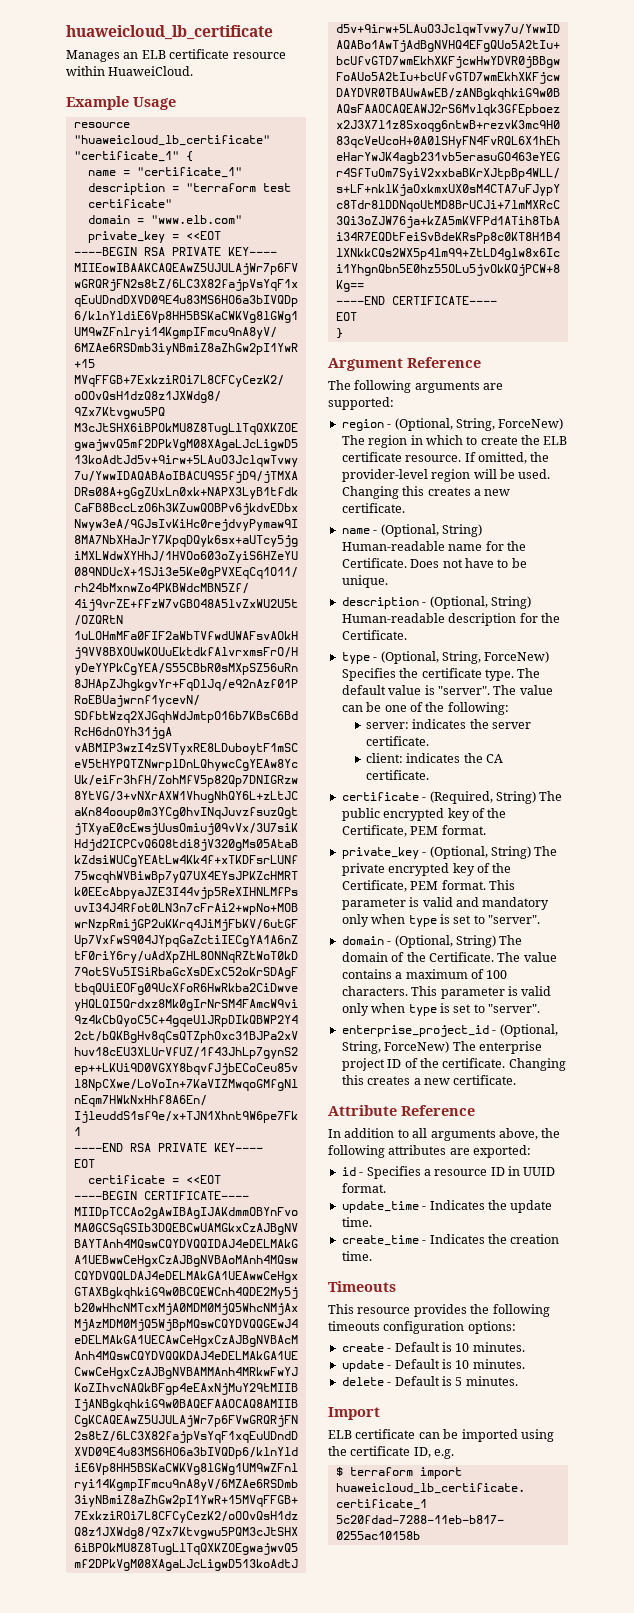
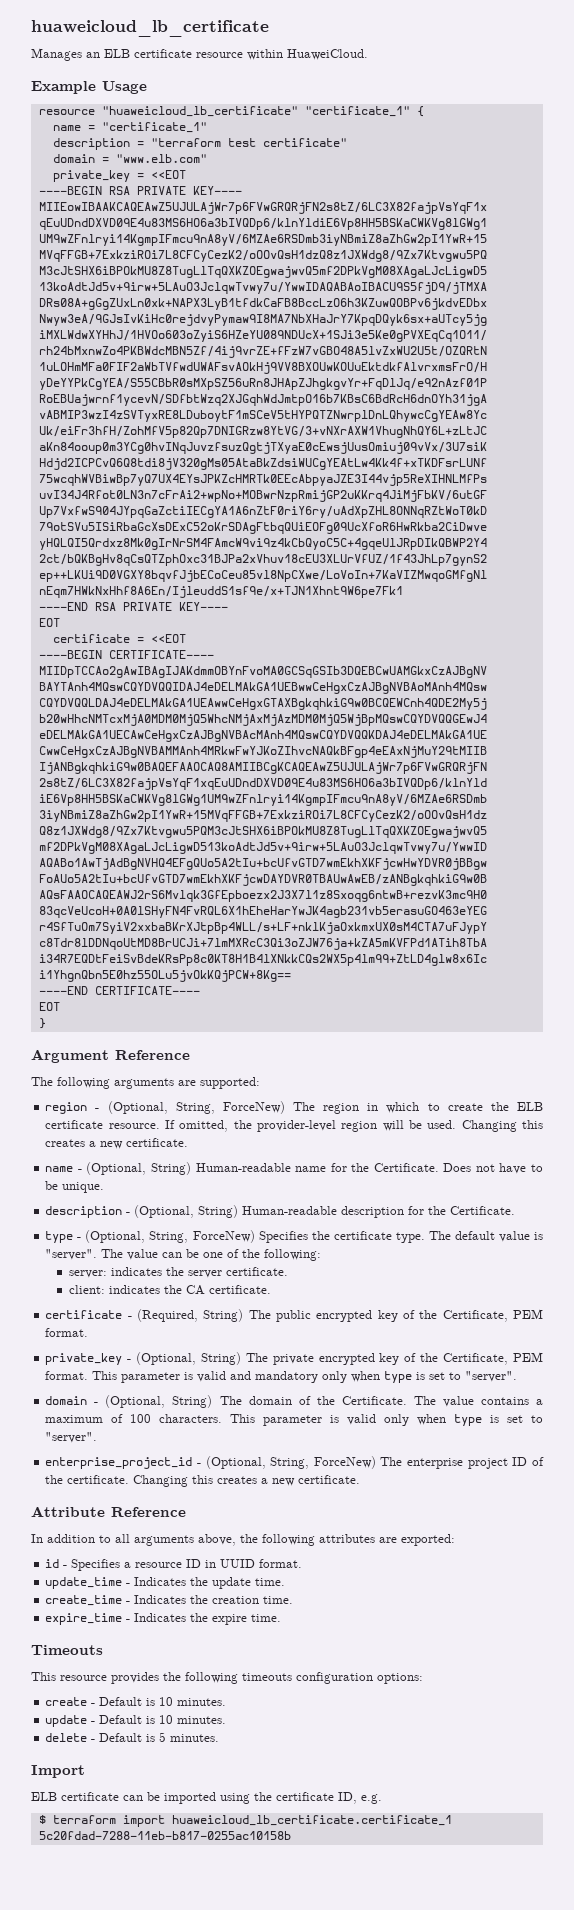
+ expire_time - Indicates the expire time.

